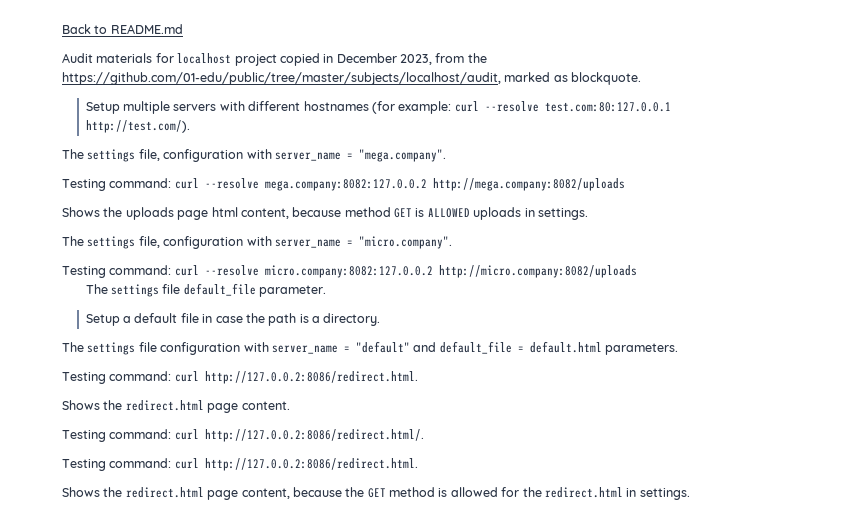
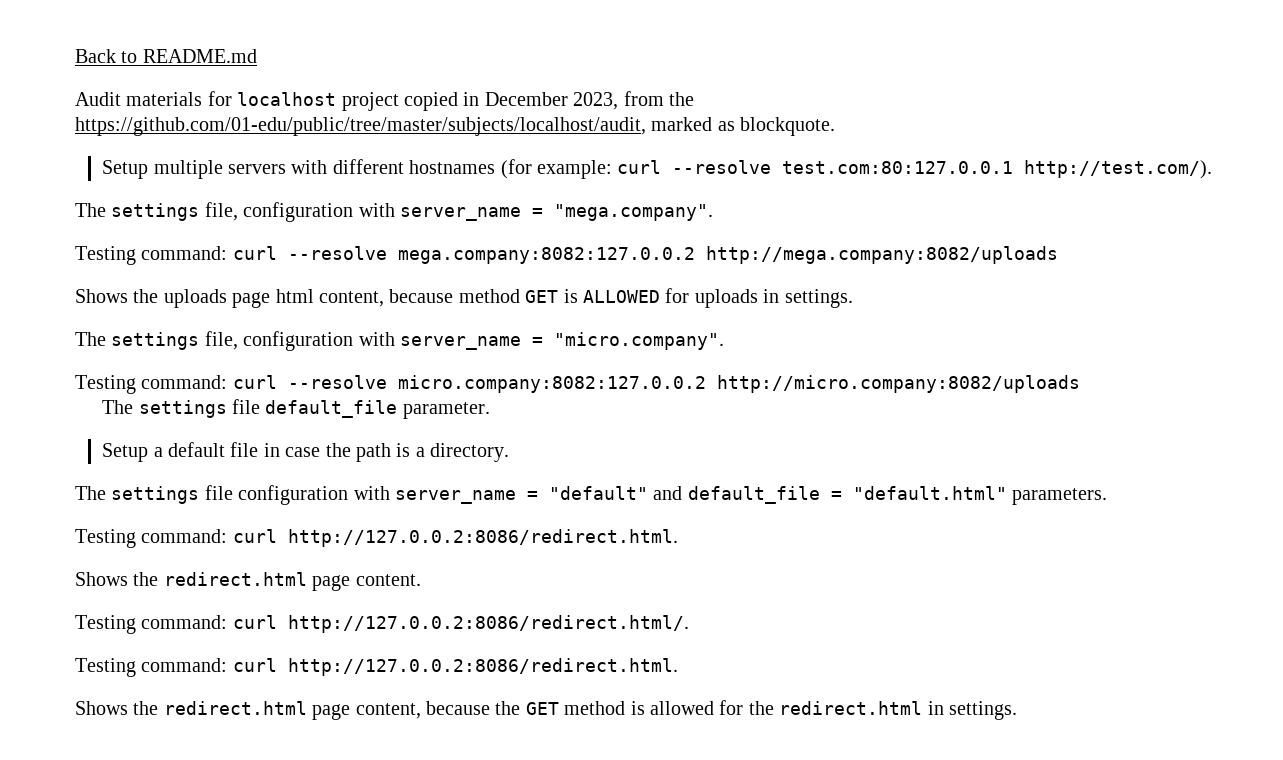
- Shows the uploads page html content, because method GET is ALLOWED uploads in settings.
+ Shows the uploads page html content, because method GET is ALLOWED for uploads in settings.
- The settings file configuration with server_name = "default" and default_file = default.html parameters.
+ The settings file configuration with server_name = "default" and default_file = "default.html" parameters.

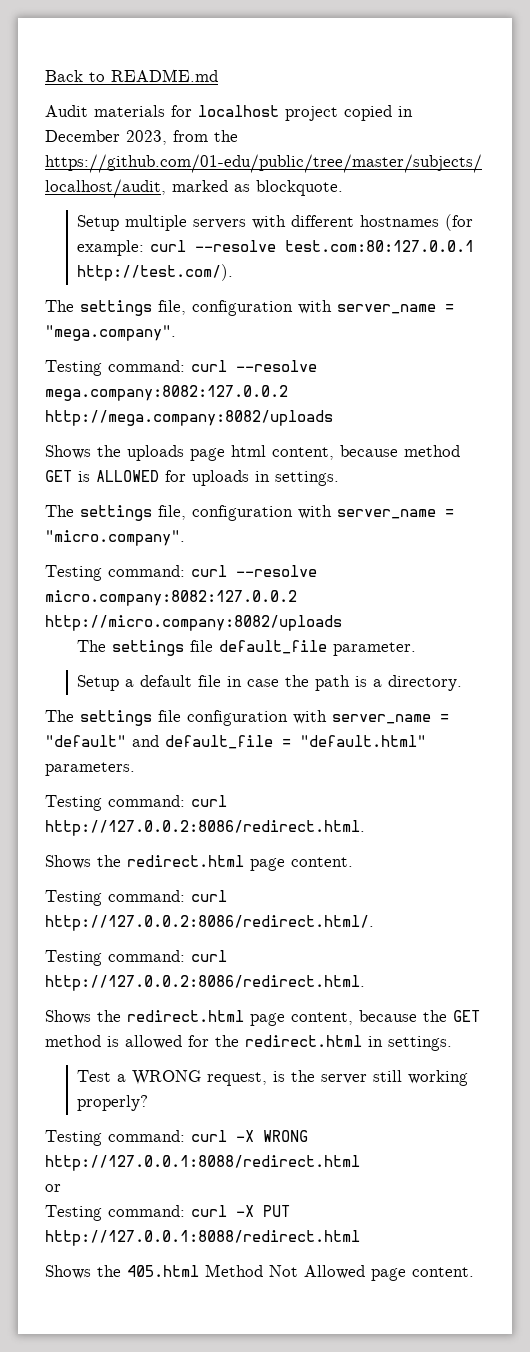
+ Test a WRONG request, is the server still working properly?
+ Testing command: curl -X WRONG http://127.0.0.1:8088/redirect.html
+ or
+ Testing command: curl -X PUT http://127.0.0.1:8088/redirect.html
+ Shows the 405.html Method Not Allowed page content.

